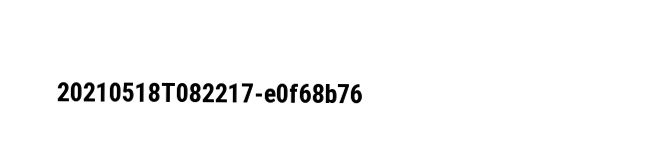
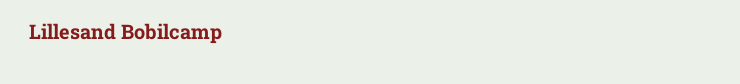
- 20210518T082217-e0f68b76
+ Lillesand Bobilcamp

